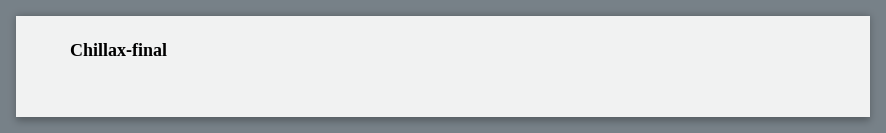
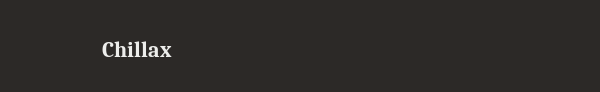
- Chillax-final
+ Chillax

